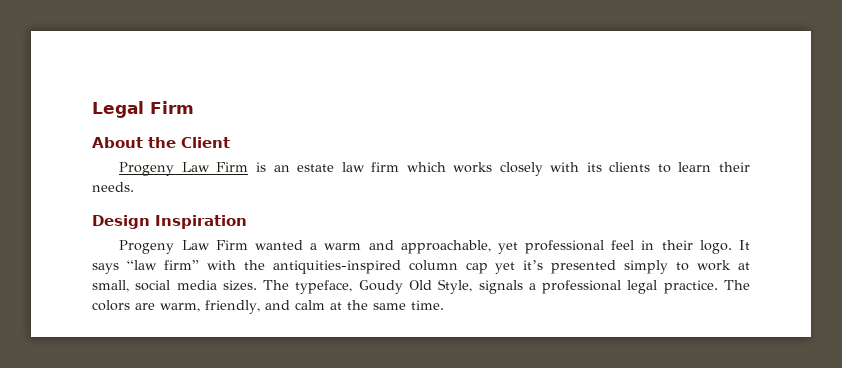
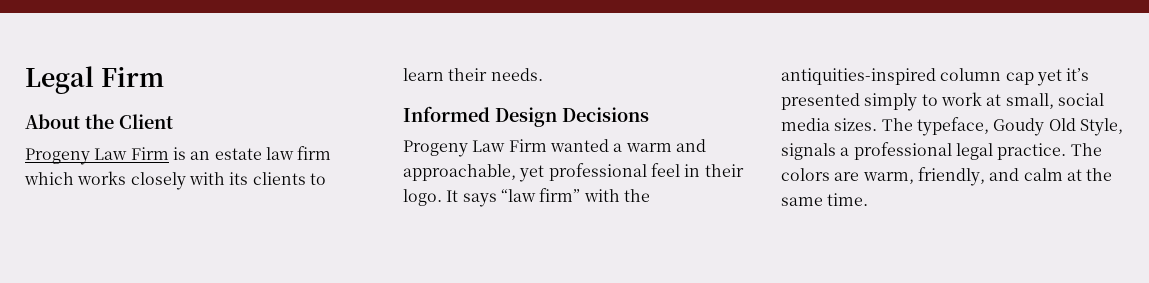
- Design Inspiration
+ Informed Design Decisions

